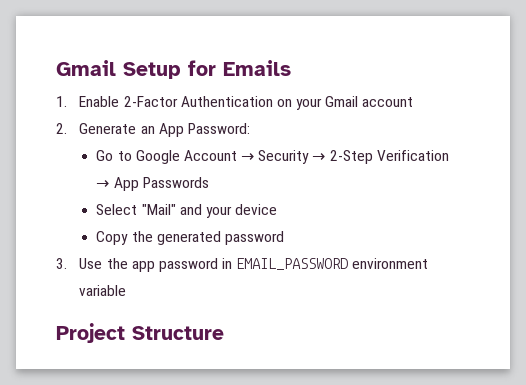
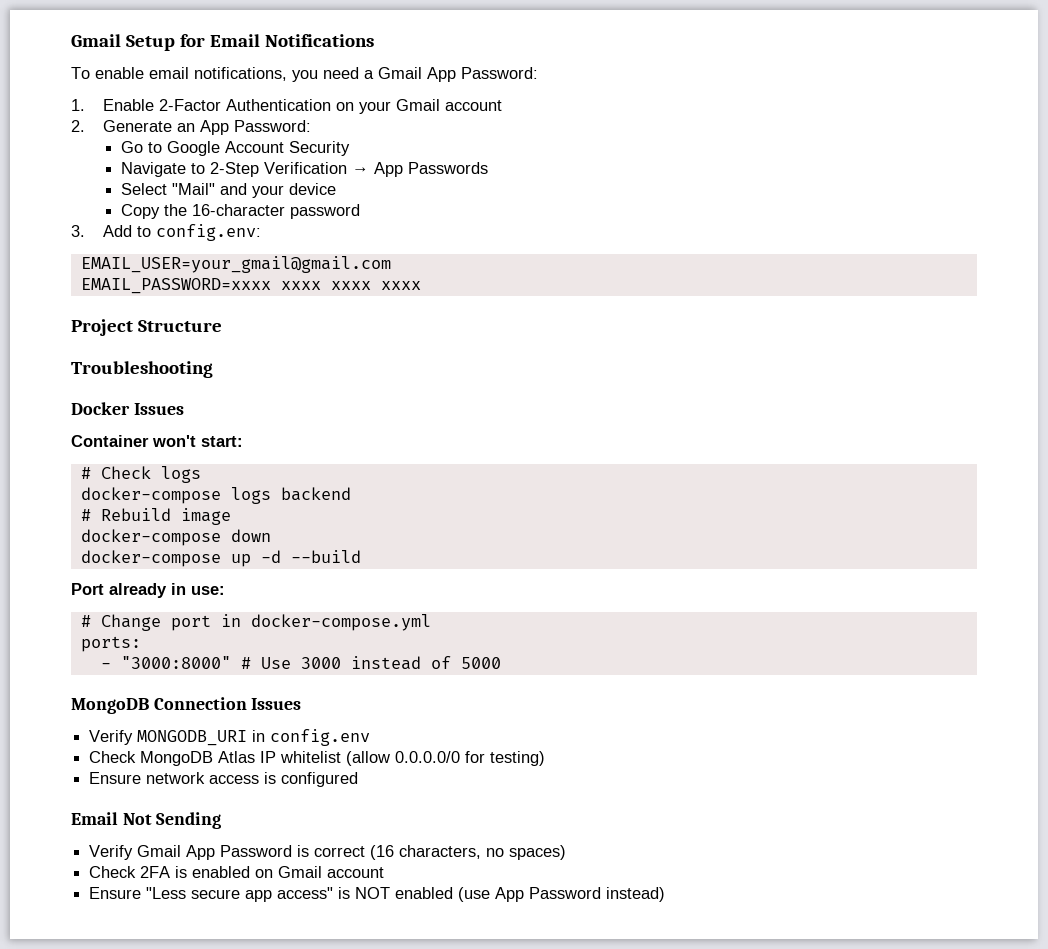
- Gmail Setup for Emails
+ Gmail Setup for Email Notifications
+ To enable email notifications, you need a Gmail App Password:
- Go to Google Account → Security → 2-Step Verification → App Passwords
+ Go to Google Account Security
+ Navigate to 2-Step Verification → App Passwords
- Copy the generated password
+ Copy the 16-character password
- 3. Use the app password in EMAIL_PASSWORD environment variable
+ 3. Add to config.env:
+ EMAIL_USER=your_gmail@gmail.com
+ EMAIL_PASSWORD=xxxx xxxx xxxx xxxx
  Project Structure
+ Troubleshooting
+ Docker Issues
+ Container won't start:
+ # Check logs
+ docker-compose logs backend
+ # Rebuild image
+ docker-compose down
+ docker-compose up -d --build
+ Port already in use:
+ # Change port in docker-compose.yml
+ ports:
+ - "3000:8000" # Use 3000 instead of 5000
+ MongoDB Connection Issues
+ Verify MONGODB_URI in config.env
+ Check MongoDB Atlas IP whitelist (allow 0.0.0.0/0 for testing)
+ Ensure network access is configured
+ Email Not Sending
+ Verify Gmail App Password is correct (16 characters, no spaces)
+ Check 2FA is enabled on Gmail account
+ Ensure "Less secure app access" is NOT enabled (use App Password instead)

